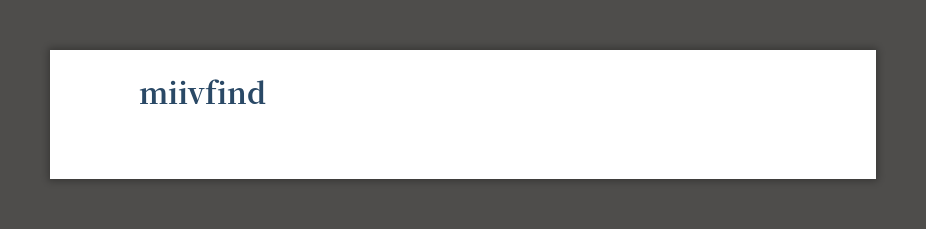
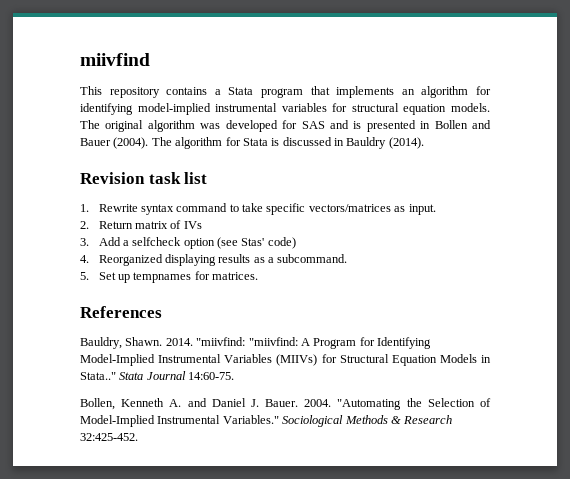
+ This repository contains a Stata program that implements an algorithm for identifying model-implied instrumental variables for structural equation models. The original algorithm was developed for SAS and is presented in Bollen and Bauer (2004). The algorithm for Stata is discussed in Bauldry (2014).
+ Revision task list
+ 1. Rewrite syntax command to take specific vectors/matrices as input.
+ 2. Return matrix of IVs
+ 3. Add a selfcheck option (see Stas' code)
+ 4. Reorganized displaying results as a subcommand.
+ 5. Set up tempnames for matrices.
+ References
+ Bauldry, Shawn. 2014. "miivfind: "miivfind: A Program for Identifying Model-Implied Instrumental Variables (MIIVs) for Structural Equation Models in Stata.." Stata Journal 14:60-75.
+ Bollen, Kenneth A. and Daniel J. Bauer. 2004. "Automating the Selection of Model-Implied Instrumental Variables." Sociological Methods & Research 32:425-452.

